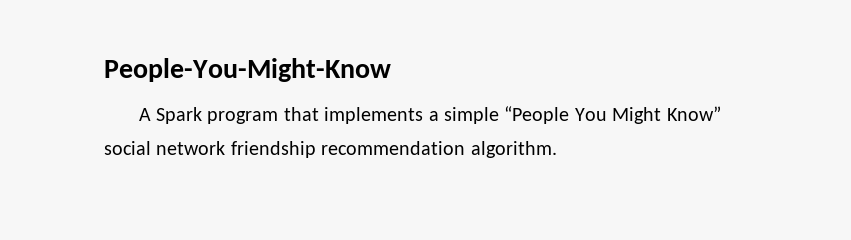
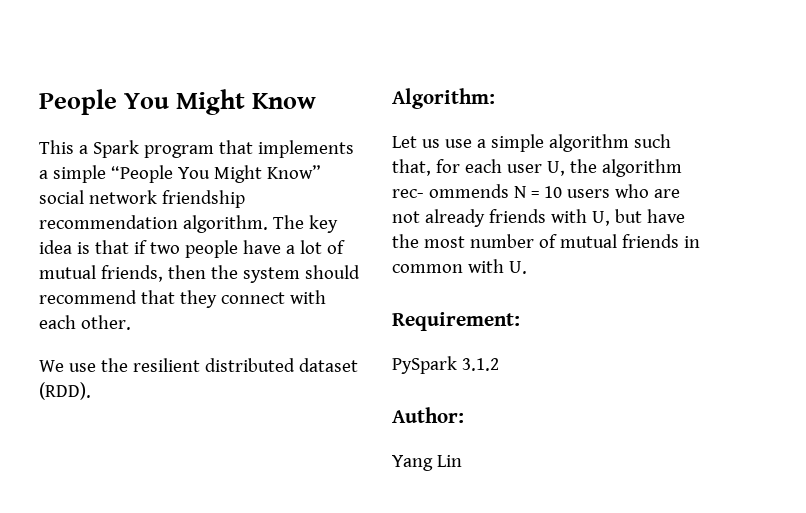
- People-You-Might-Know
- A Spark program that implements a simple “People You Might Know” social network friendship recommendation algorithm.
+ People You Might Know
+ This a Spark program that implements a simple “People You Might Know” social network friendship recommendation algorithm.
+ The key idea is that if two people have a lot of mutual friends, then the system should recommend that they connect with each other.
+ We use the resilient distributed dataset (RDD).
+ Algorithm:
+ Let us use a simple algorithm such that, for each user U, the algorithm rec- ommends N = 10 users who are not already friends with U, but have the most number of mutual friends in common with U.
+ Requirement:
+ PySpark 3.1.2
+ Author:
+ Yang Lin

